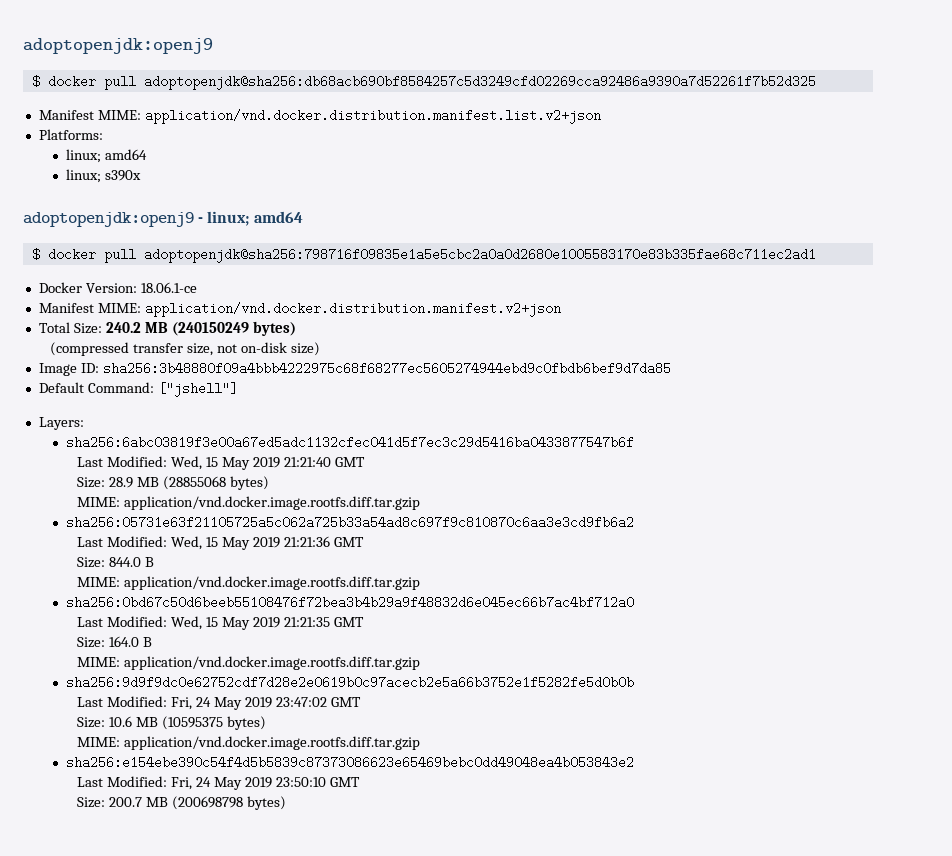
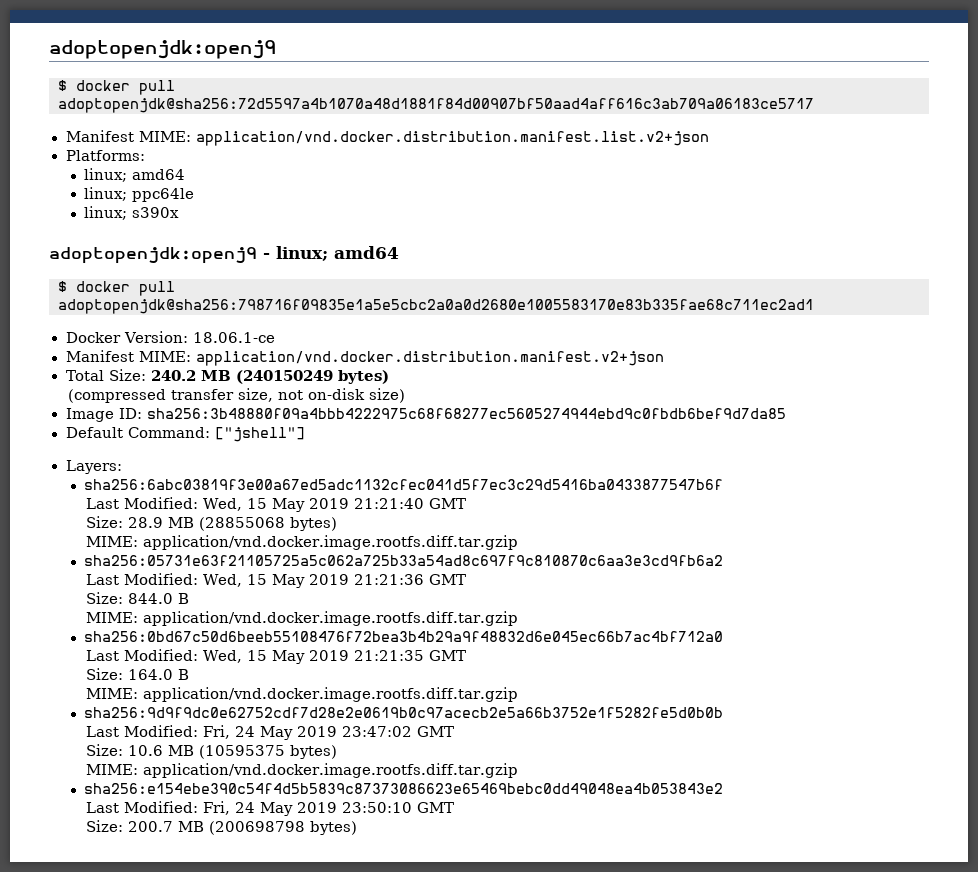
- $ docker pull adoptopenjdk@sha256:db68acb690bf8584257c5d3249cfd02269cca92486a9390a7d52261f7b52d325
+ $ docker pull adoptopenjdk@sha256:72d5597a4b1070a48d1881f84d00907bf50aad4aff616c3ab709a06183ce5717
+ linux; ppc64le

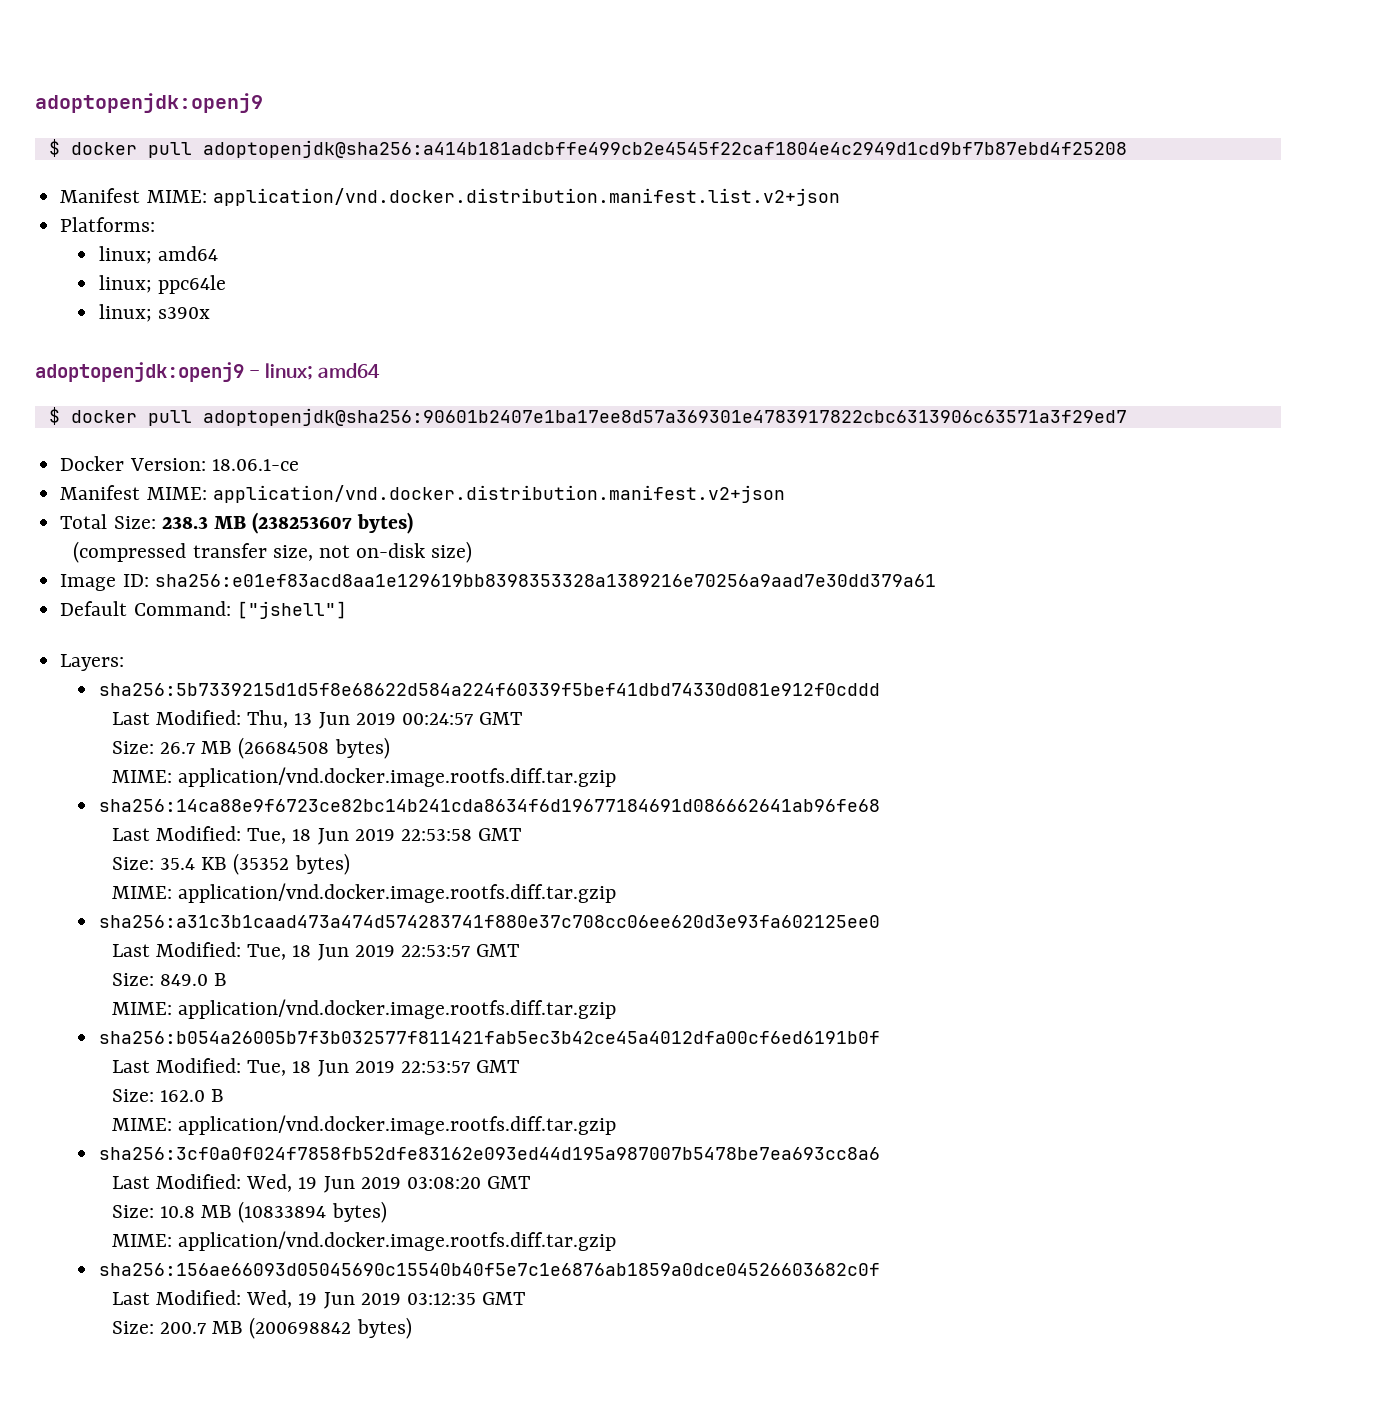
- $ docker pull adoptopenjdk@sha256:72d5597a4b1070a48d1881f84d00907bf50aad4aff616c3ab709a06183ce5717
+ $ docker pull adoptopenjdk@sha256:a414b181adcbffe499cb2e4545f22caf1804e4c2949d1cd9bf7b87ebd4f25208
- $ docker pull adoptopenjdk@sha256:798716f09835e1a5e5cbc2a0a0d2680e1005583170e83b335fae68c711ec2ad1
+ $ docker pull adoptopenjdk@sha256:90601b2407e1ba17ee8d57a369301e4783917822cbc6313906c63571a3f29ed7
- Total Size: 240.2 MB (240150249 bytes)
+ Total Size: 238.3 MB (238253607 bytes)
- Image ID: sha256:3b48880f09a4bbb4222975c68f68277ec5605274944ebd9c0fbdb6bef9d7da85
+ Image ID: sha256:e01ef83acd8aa1e129619bb8398353328a1389216e70256a9aad7e30dd379a61
- sha256:6abc03819f3e00a67ed5adc1132cfec041d5f7ec3c29d5416ba0433877547b6f
- Last Modified: Wed, 15 May 2019 21:21:40 GMT
- Size: 28.9 MB (28855068 bytes)
+ sha256:5b7339215d1d5f8e68622d584a224f60339f5bef41dbd74330d081e912f0cddd
+ Last Modified: Thu, 13 Jun 2019 00:24:57 GMT
+ Size: 26.7 MB (26684508 bytes)
  MIME: application/vnd.docker.image.rootfs.diff.tar.gzip
- sha256:05731e63f21105725a5c062a725b33a54ad8c697f9c810870c6aa3e3cd9fb6a2
- Last Modified: Wed, 15 May 2019 21:21:36 GMT
- Size: 844.0 B
+ sha256:14ca88e9f6723ce82bc14b241cda8634f6d19677184691d086662641ab96fe68
+ Last Modified: Tue, 18 Jun 2019 22:53:58 GMT
+ Size: 35.4 KB (35352 bytes)
  MIME: application/vnd.docker.image.rootfs.diff.tar.gzip
- sha256:0bd67c50d6beeb55108476f72bea3b4b29a9f48832d6e045ec66b7ac4bf712a0
- Last Modified: Wed, 15 May 2019 21:21:35 GMT
- Size: 164.0 B
+ sha256:a31c3b1caad473a474d574283741f880e37c708cc06ee620d3e93fa602125ee0
+ Last Modified: Tue, 18 Jun 2019 22:53:57 GMT
+ Size: 849.0 B
  MIME: application/vnd.docker.image.rootfs.diff.tar.gzip
- sha256:9d9f9dc0e62752cdf7d28e2e0619b0c97acecb2e5a66b3752e1f5282fe5d0b0b
- Last Modified: Fri, 24 May 2019 23:47:02 GMT
- Size: 10.6 MB (10595375 bytes)
+ sha256:b054a26005b7f3b032577f811421fab5ec3b42ce45a4012dfa00cf6ed6191b0f
+ Last Modified: Tue, 18 Jun 2019 22:53:57 GMT
+ Size: 162.0 B
  MIME: application/vnd.docker.image.rootfs.diff.tar.gzip
- sha256:e154ebe390c54f4d5b5839c87373086623e65469bebc0dd49048ea4b053843e2
- Last Modified: Fri, 24 May 2019 23:50:10 GMT
+ sha256:3cf0a0f024f7858fb52dfe83162e093ed44d195a987007b5478be7ea693cc8a6
+ Last Modified: Wed, 19 Jun 2019 03:08:20 GMT
+ Size: 10.8 MB (10833894 bytes)
+ MIME: application/vnd.docker.image.rootfs.diff.tar.gzip
+ sha256:156ae66093d05045690c15540b40f5e7c1e6876ab1859a0dce04526603682c0f
+ Last Modified: Wed, 19 Jun 2019 03:12:35 GMT
- Size: 200.7 MB (200698798 bytes)
+ Size: 200.7 MB (200698842 bytes)

